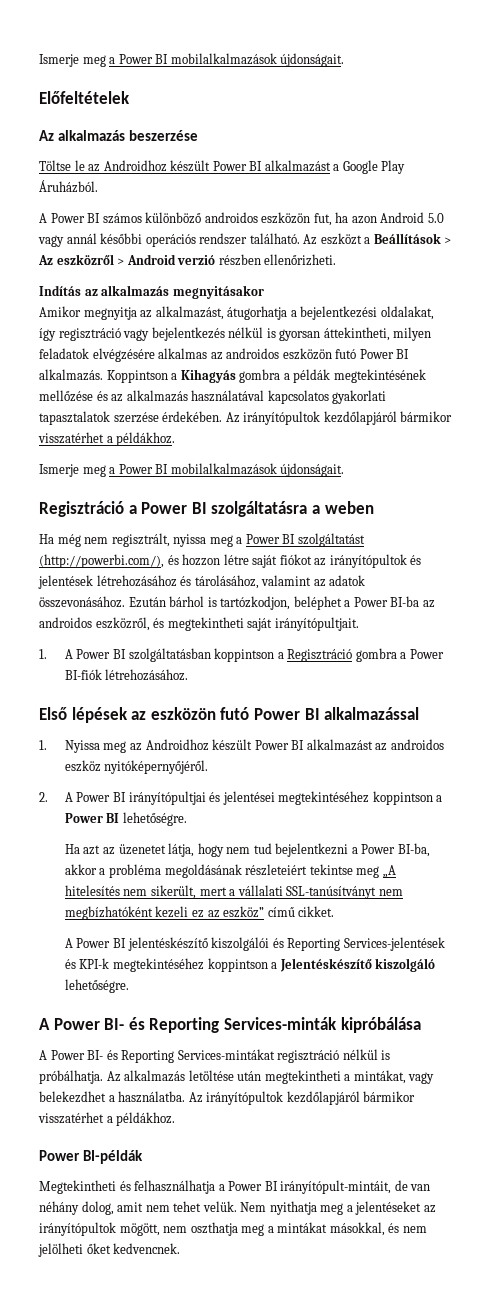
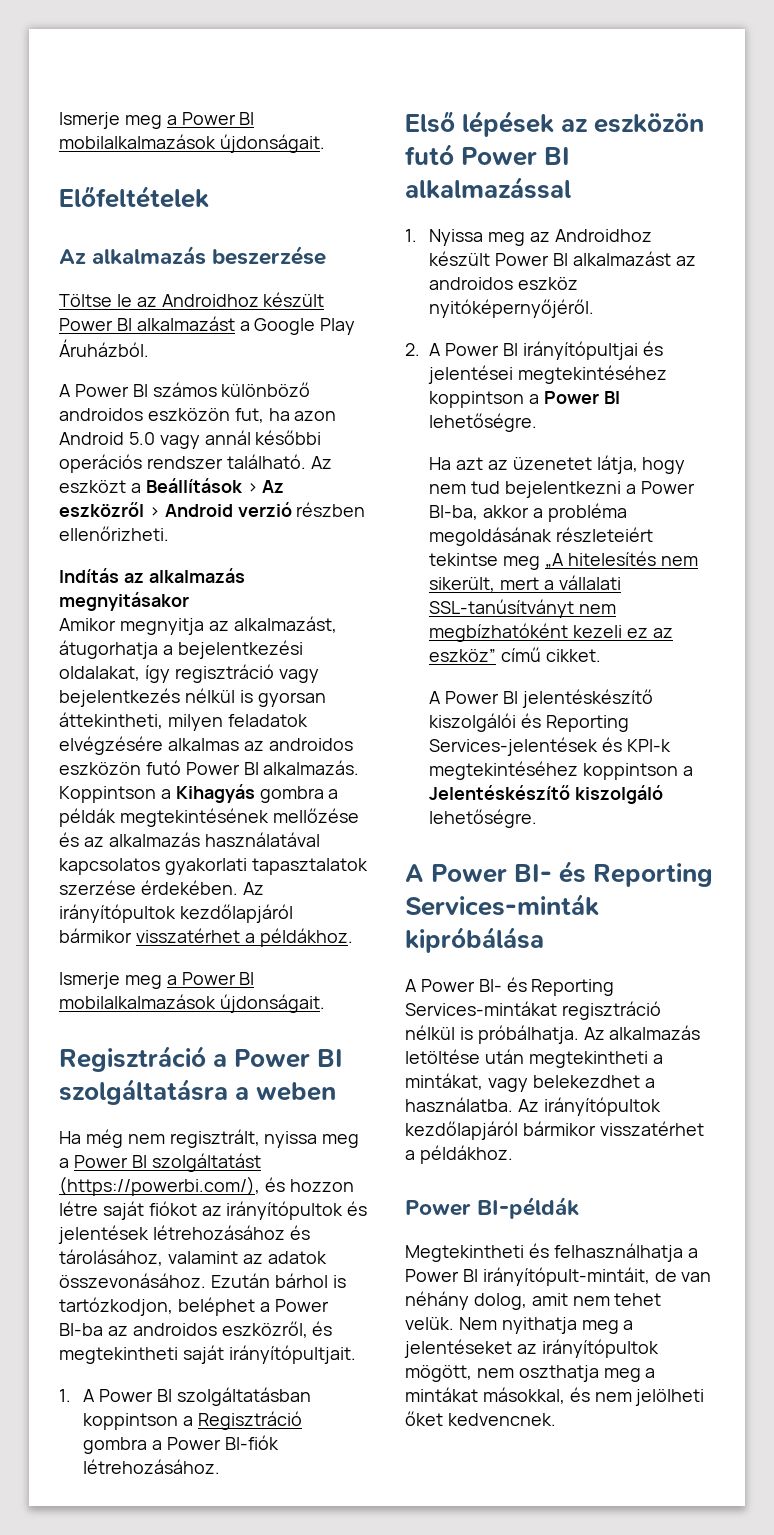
- Ha még nem regisztrált, nyissa meg a Power BI szolgáltatást (http://powerbi.com/), és hozzon létre saját fiókot az irányítópultok és jelentések létrehozásához és tárolásához, valamint az adatok összevonásához.
+ Ha még nem regisztrált, nyissa meg a Power BI szolgáltatást (https://powerbi.com/), és hozzon létre saját fiókot az irányítópultok és jelentések létrehozásához és tárolásához, valamint az adatok összevonásához.

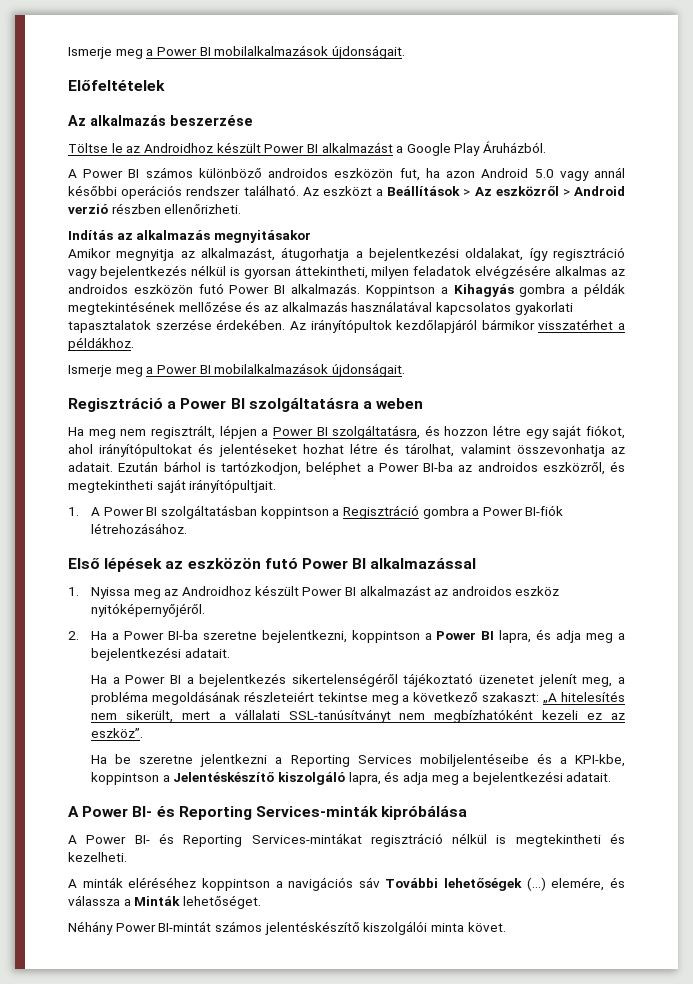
- Ha még nem regisztrált, nyissa meg a Power BI szolgáltatást (https://powerbi.com/), és hozzon létre saját fiókot az irányítópultok és jelentések létrehozásához és tárolásához, valamint az adatok összevonásához.
+ Ha meg nem regisztrált, lépjen a Power BI szolgáltatásra, és hozzon létre egy saját fiókot, ahol irányítópultokat és jelentéseket hozhat létre és tárolhat, valamint összevonhatja az adatait.
- 2. A Power BI irányítópultjai és jelentései megtekintéséhez koppintson a Power BI lehetőségre.
- Ha azt az üzenetet látja, hogy nem tud bejelentkezni a Power BI-ba, akkor a probléma megoldásának részleteiért tekintse meg „A hitelesítés nem sikerült, mert a vállalati SSL-tanúsítványt nem megbízhatóként kezeli ez az eszköz” című cikket.
- A Power BI jelentéskészítő kiszolgálói és Reporting Services-jelentések és KPI-k megtekintéséhez koppintson a Jelentéskészítő kiszolgáló lehetőségre.
+ 2. Ha a Power BI-ba szeretne bejelentkezni, koppintson a Power BI lapra, és adja meg a bejelentkezési adatait.
+ Ha a Power BI a bejelentkezés sikertelenségéről tájékoztató üzenetet jelenít meg, a probléma megoldásának részleteiért tekintse meg a következő szakaszt: „A hitelesítés nem sikerült, mert a vállalati SSL-tanúsítványt nem megbízhatóként kezeli ez az eszköz”.
+ Ha be szeretne jelentkezni a Reporting Services mobiljelentéseibe és a KPI-kbe, koppintson a Jelentéskészítő kiszolgáló lapra, és adja meg a bejelentkezési adatait.
- A Power BI- és Reporting Services-mintákat regisztráció nélkül is próbálhatja. Az alkalmazás letöltése után megtekintheti a mintákat, vagy belekezdhet a használatba. Az irányítópultok kezdőlapjáról bármikor visszatérhet a példákhoz.
- Power BI-példák
- Megtekintheti és felhasználhatja a Power BI irányítópult-mintáit, de van néhány dolog, amit nem tehet velük. Nem nyithatja meg a jelentéseket az irányítópultok mögött, nem oszthatja meg a mintákat másokkal, és nem jelölheti őket kedvencnek.
+ A Power BI- és Reporting Services-mintákat regisztráció nélkül is megtekintheti és kezelheti.
+ A minták eléréséhez koppintson a navigációs sáv További lehetőségek (...) elemére, és válassza a Minták lehetőséget.
+ Néhány Power BI-mintát számos jelentéskészítő kiszolgálói minta követ.

